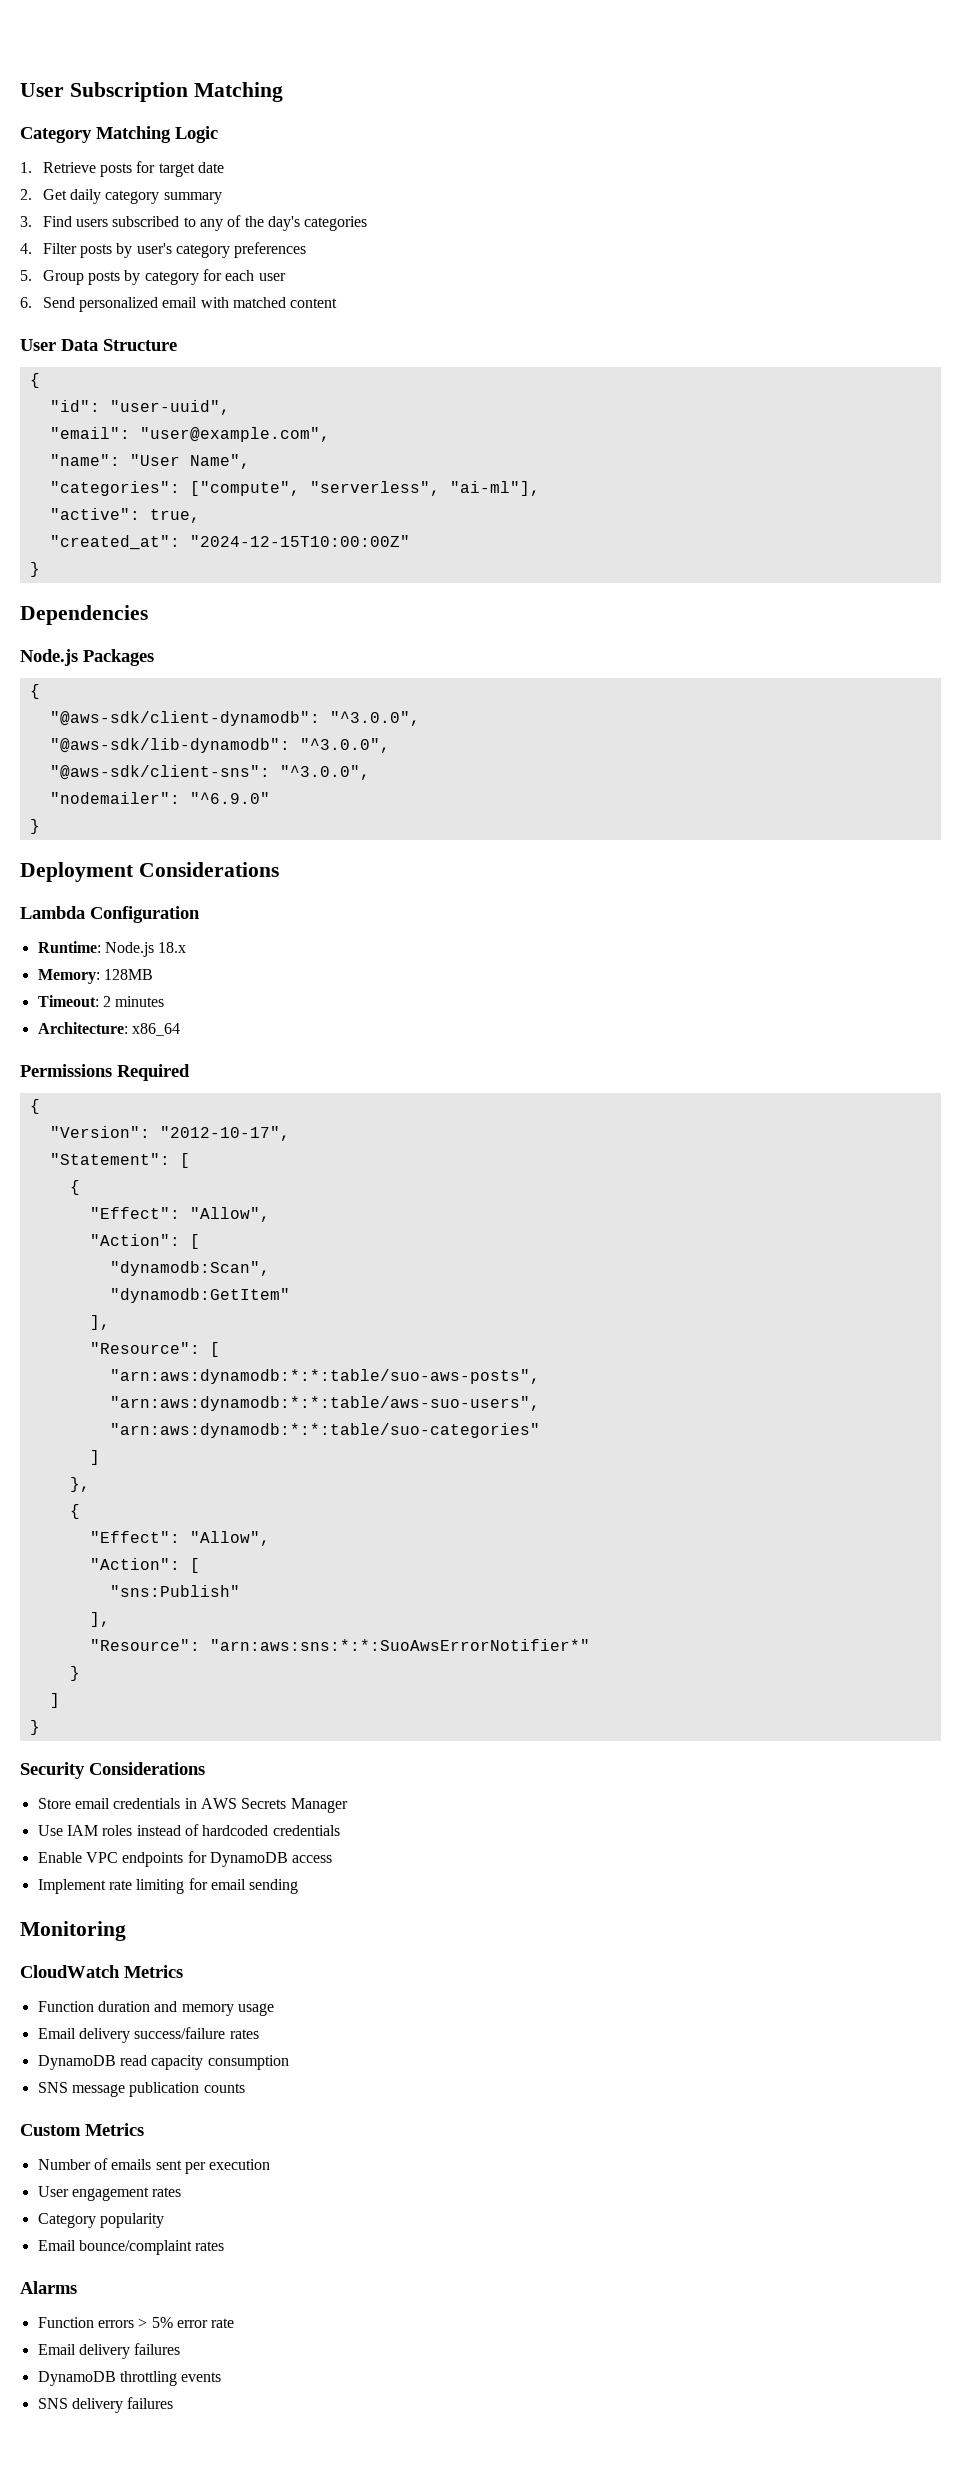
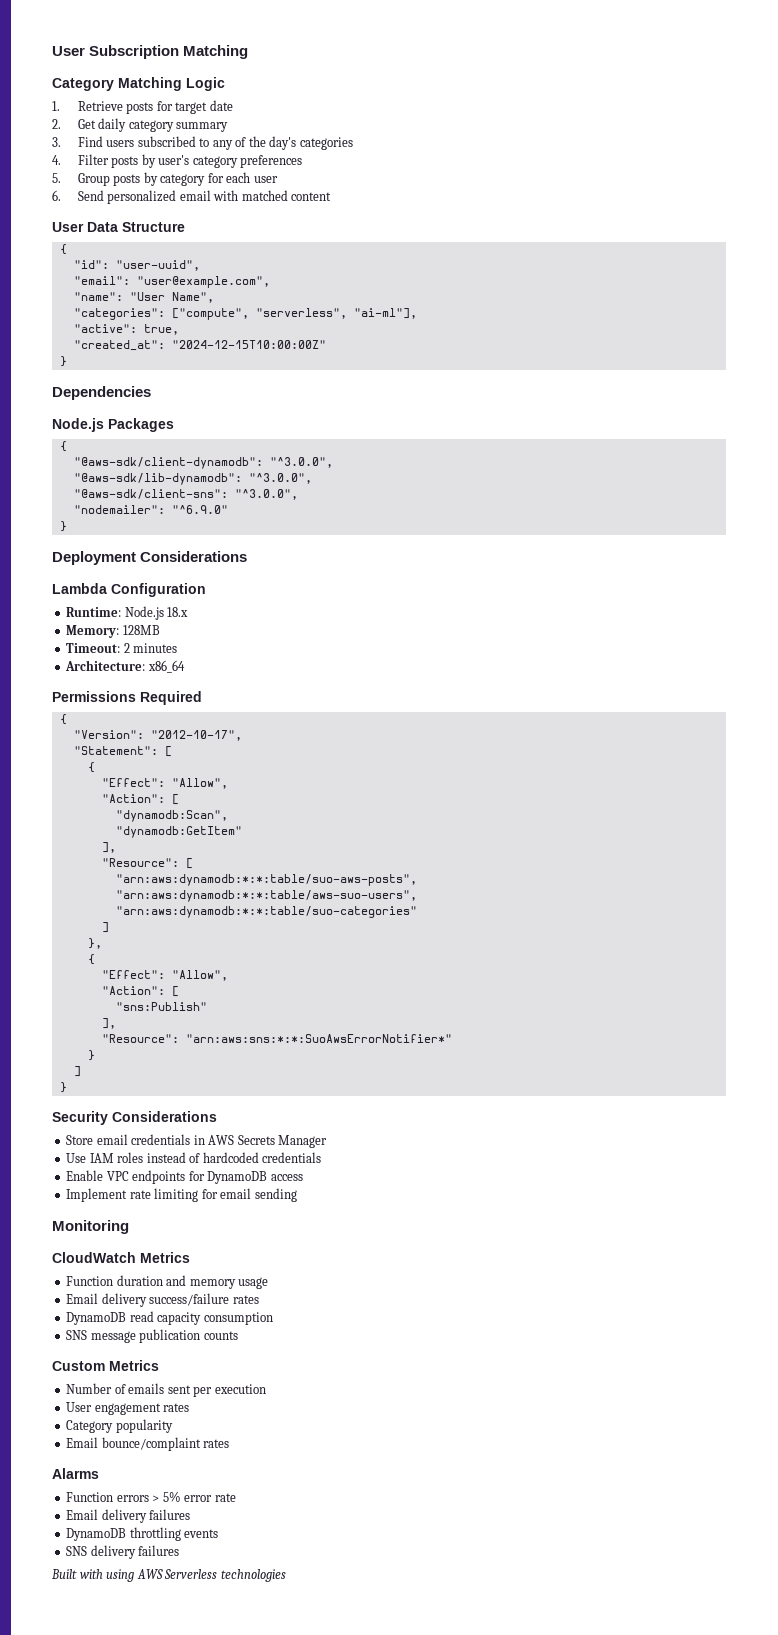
+ Built with using AWS Serverless technologies

